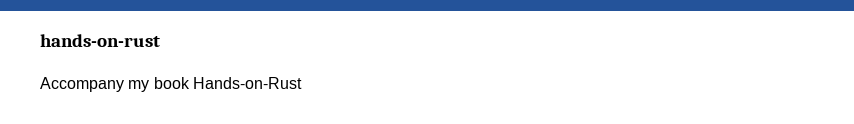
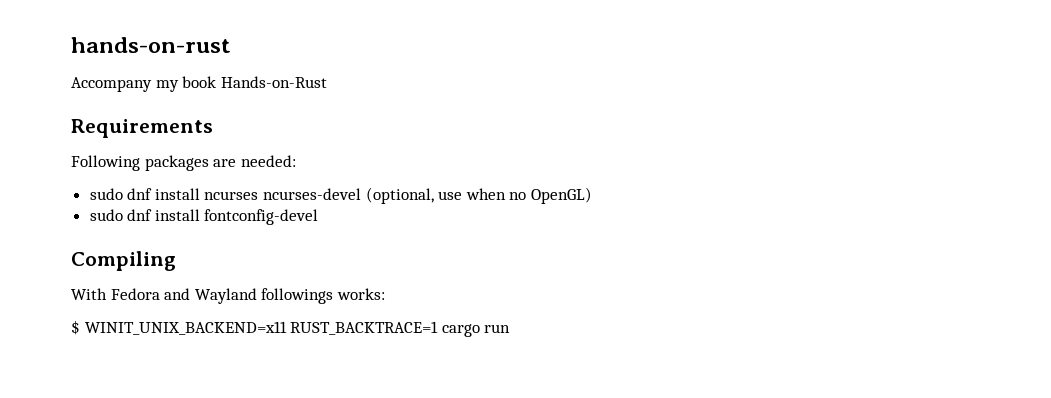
+ Requirements
+ Following packages are needed:
+ sudo dnf install ncurses ncurses-devel (optional, use when no OpenGL)
+ sudo dnf install fontconfig-devel
+ Compiling
+ With Fedora and Wayland followings works:
+ $ WINIT_UNIX_BACKEND=x11 RUST_BACKTRACE=1 cargo run

